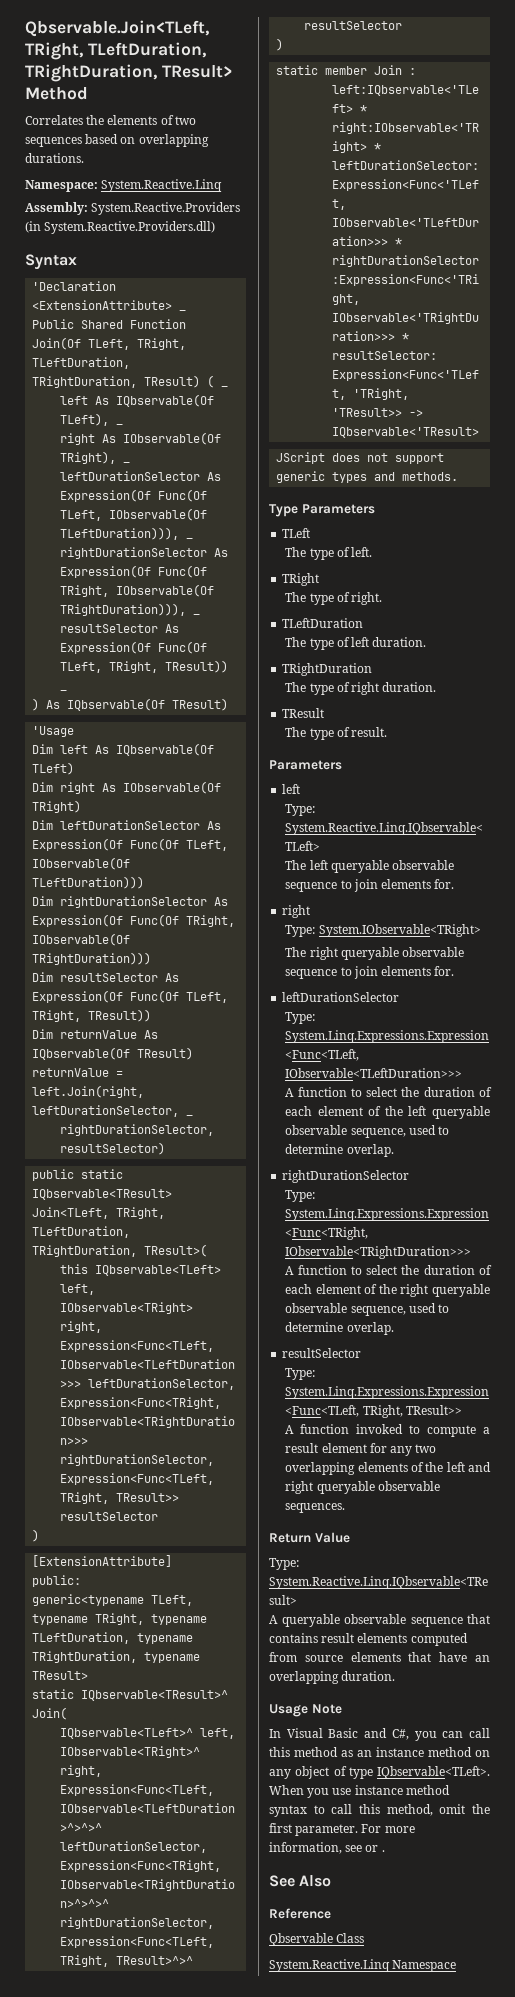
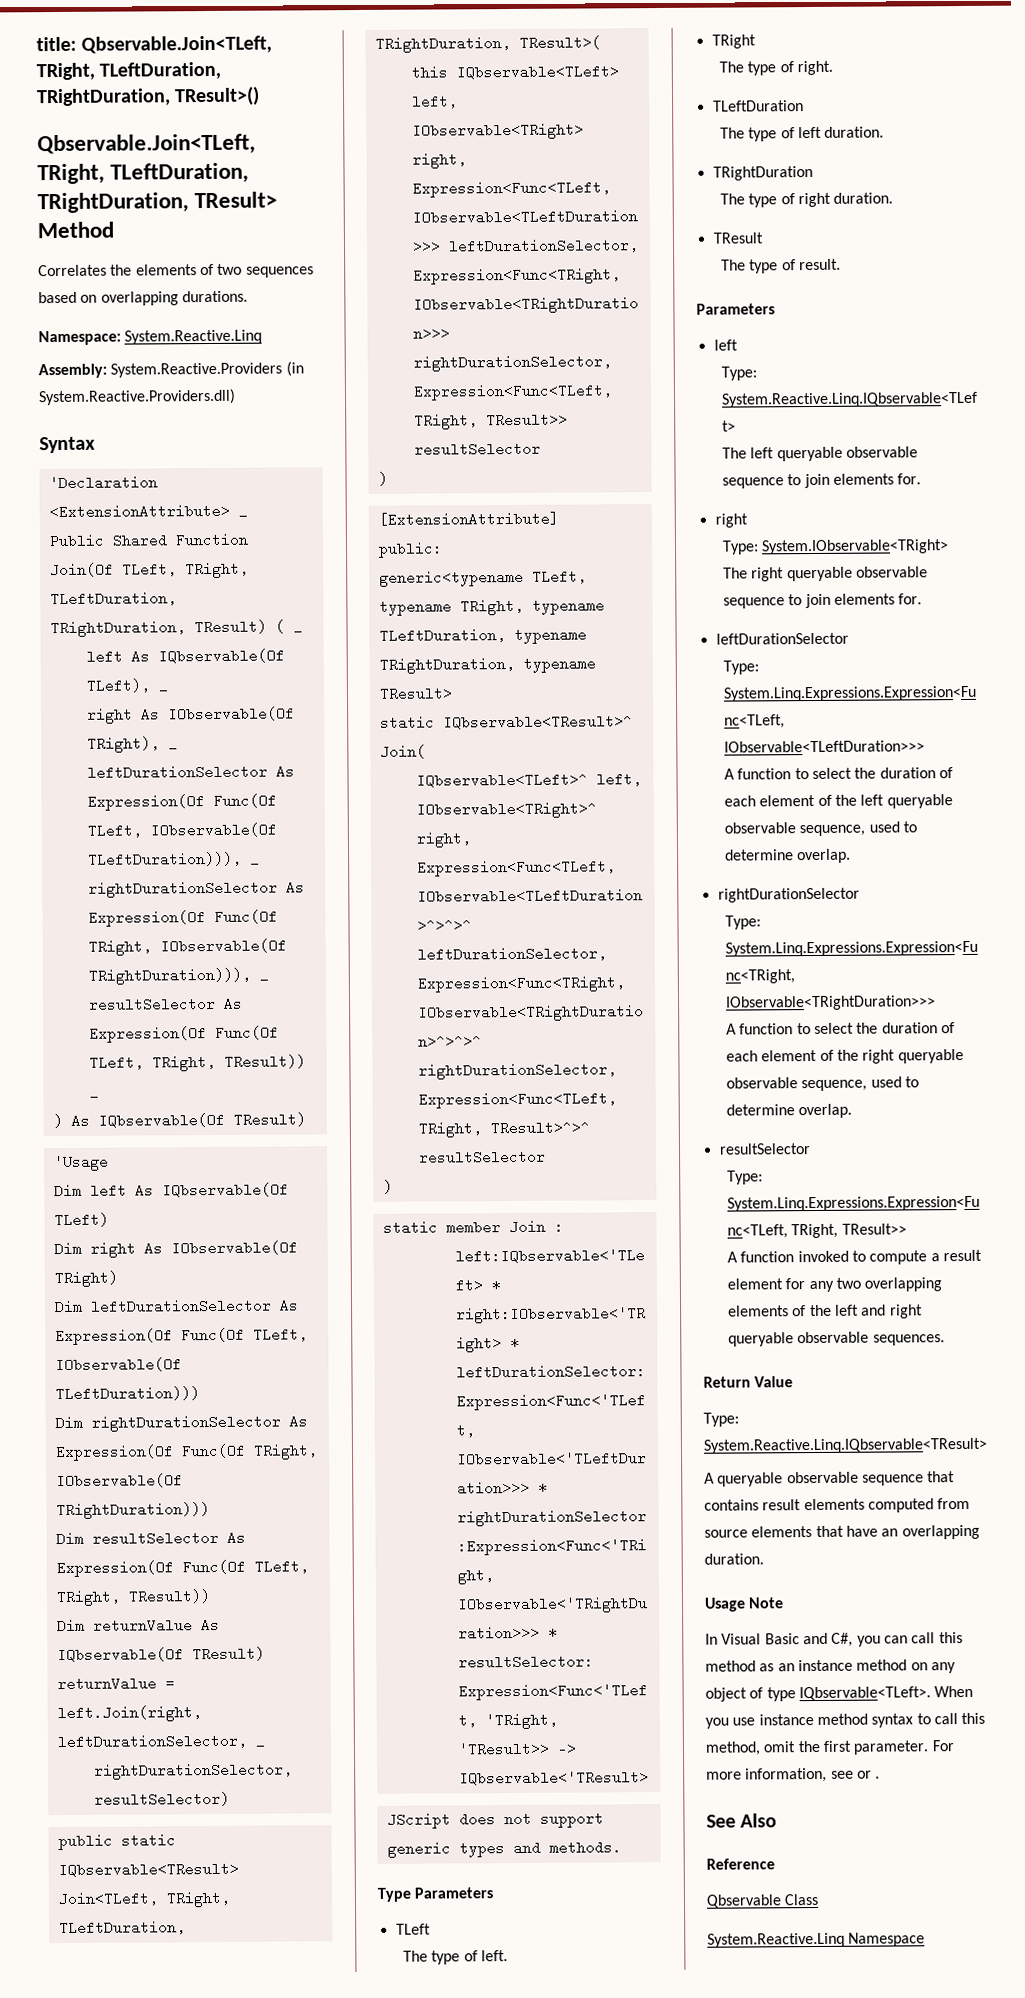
+ title: Qbservable.Join<TLeft, TRight, TLeftDuration, TRightDuration, TResult>()

